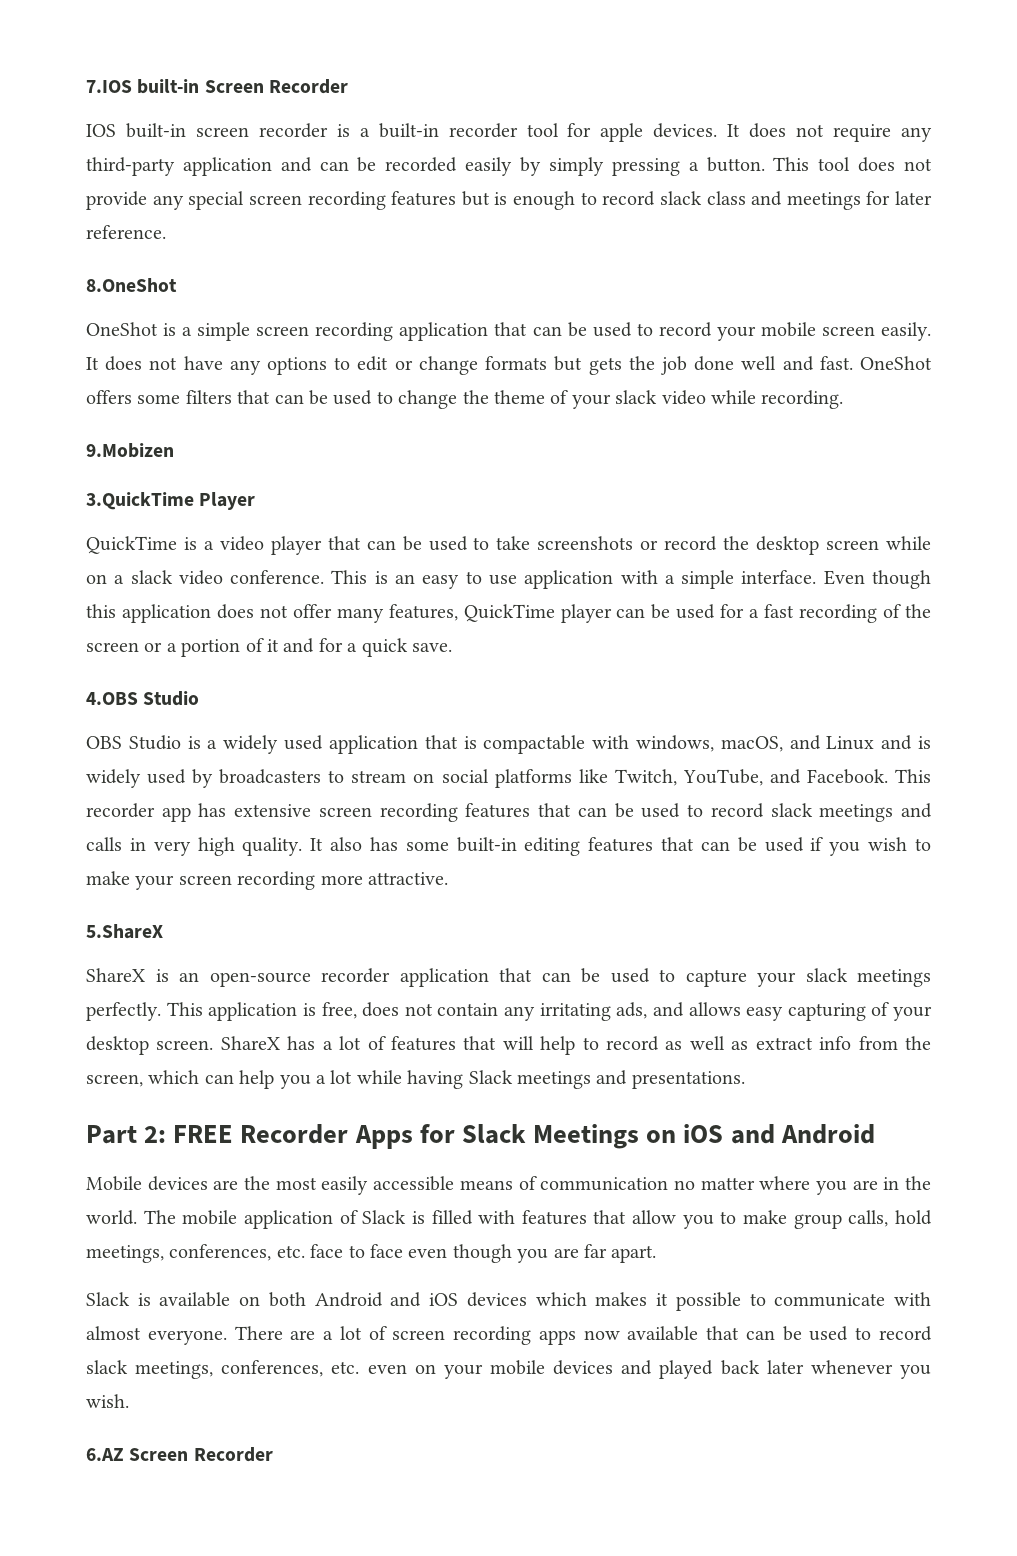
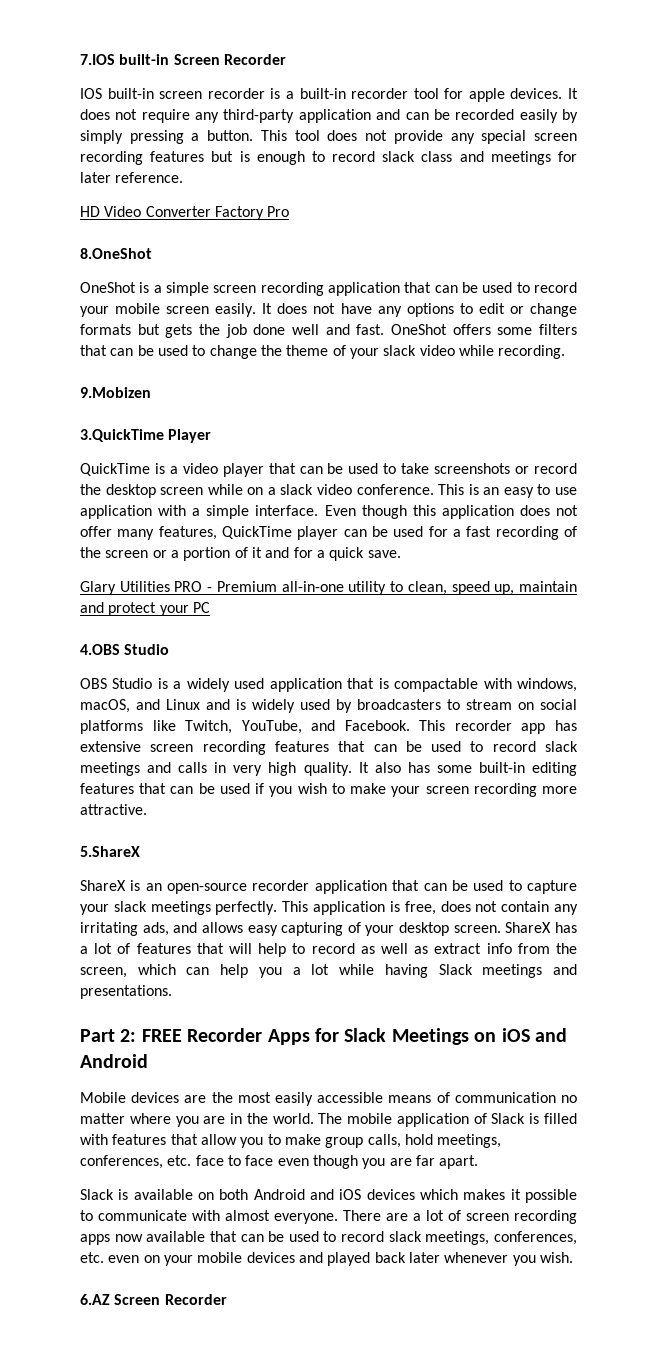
+ HD Video Converter Factory Pro
+ Glary Utilities PRO - Premium all-in-one utility to clean, speed up, maintain and protect your PC

